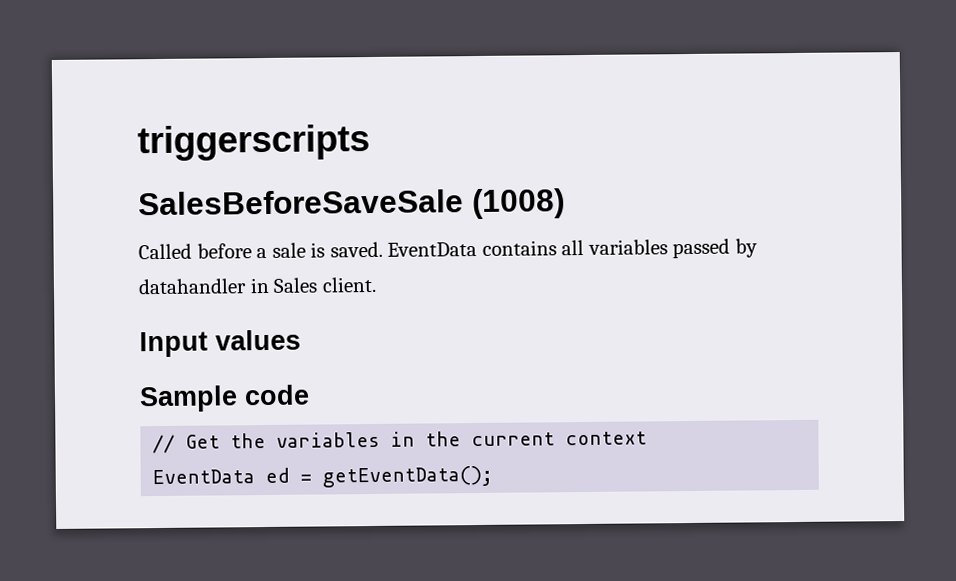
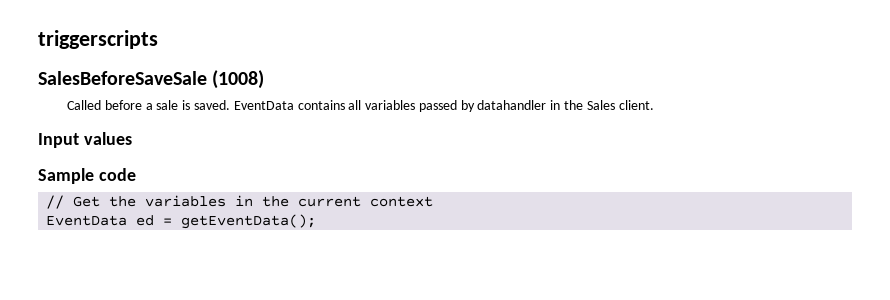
- EventData contains all variables passed by datahandler in Sales client.
+ EventData contains all variables passed by datahandler in the Sales client.

